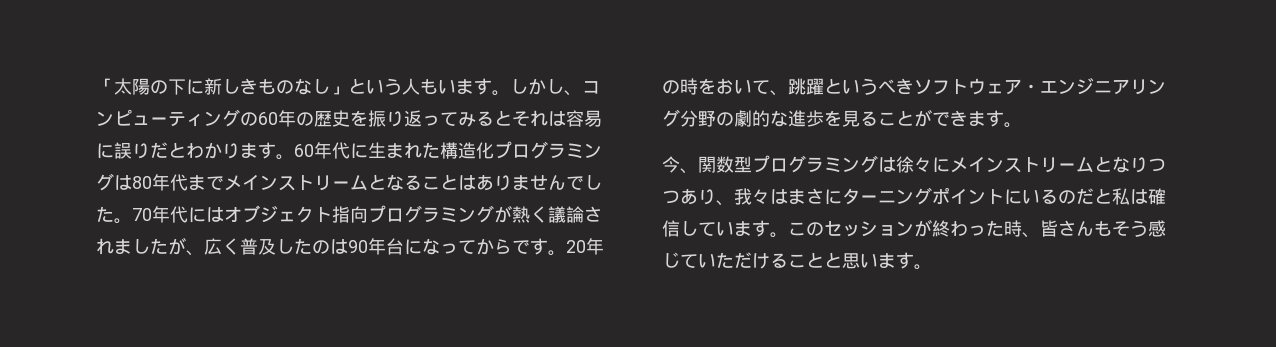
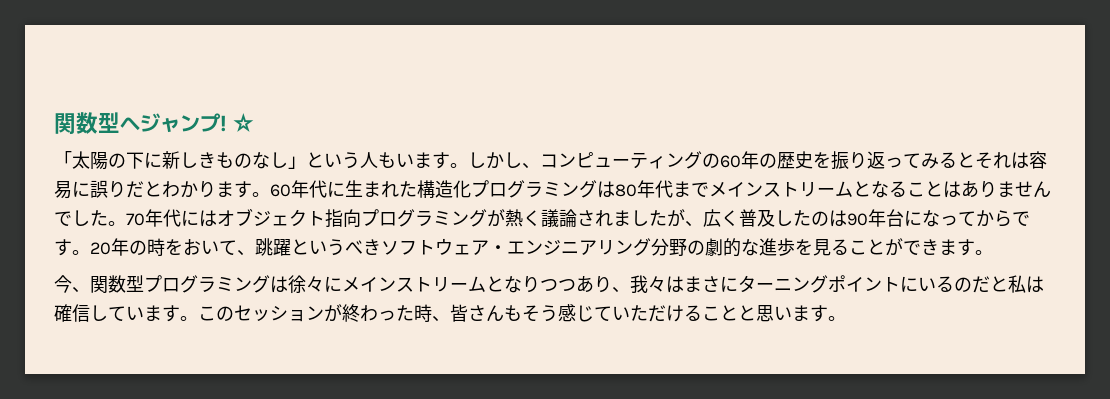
+ 関数型へジャンプ! ☆

